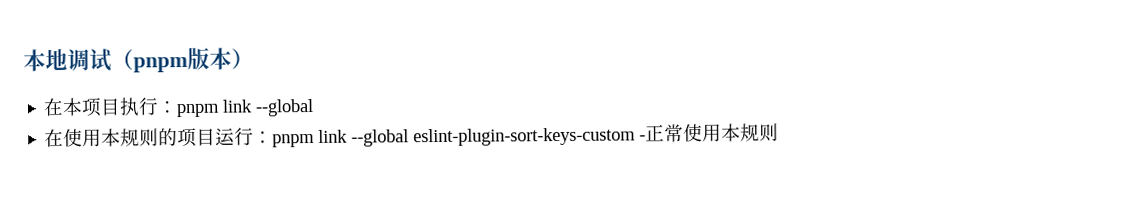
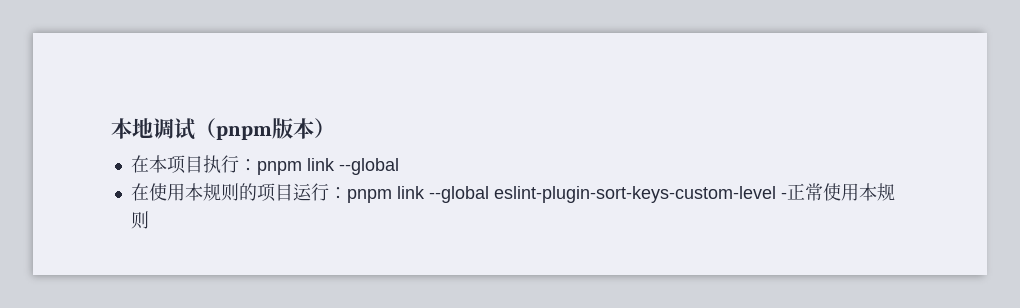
- 在使用本规则的项目运行：pnpm link --global eslint-plugin-sort-keys-custom -正常使用本规则
+ 在使用本规则的项目运行：pnpm link --global eslint-plugin-sort-keys-custom-level -正常使用本规则

